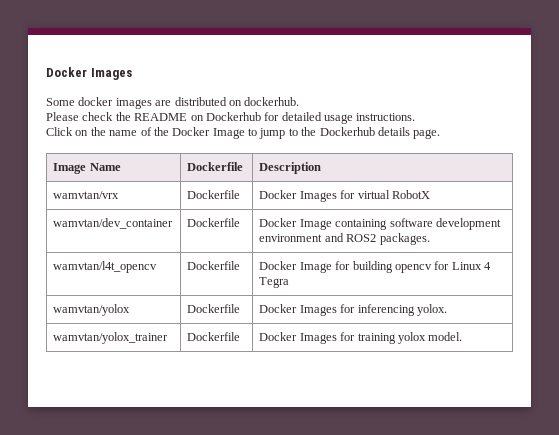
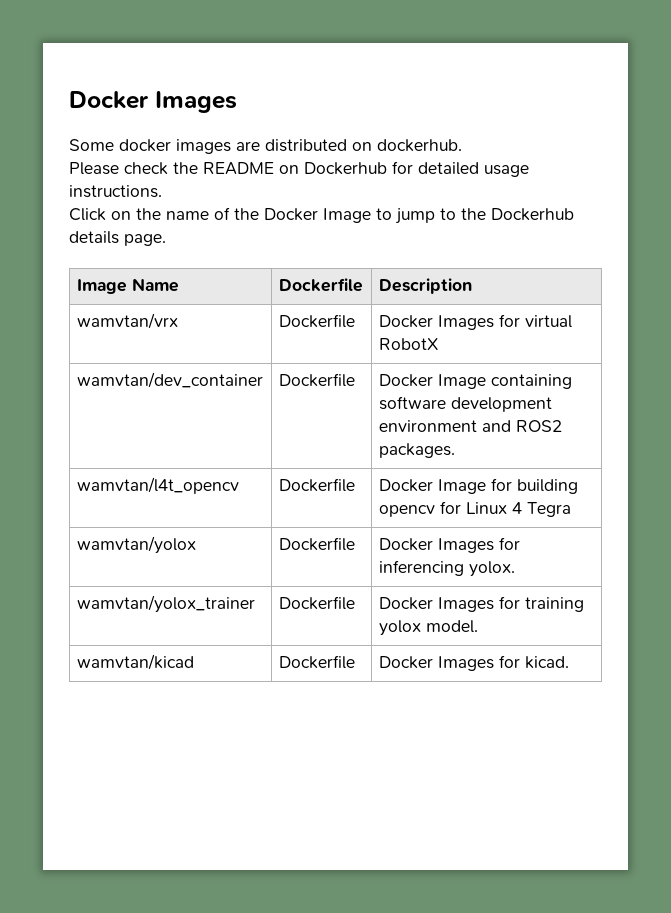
+ wamvtan/kicad | Dockerfile | Docker Images for kicad.

